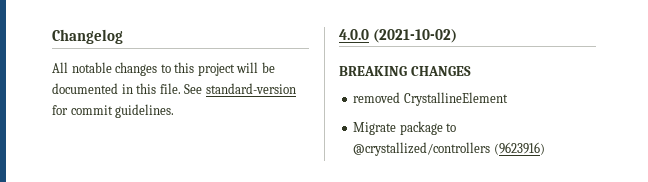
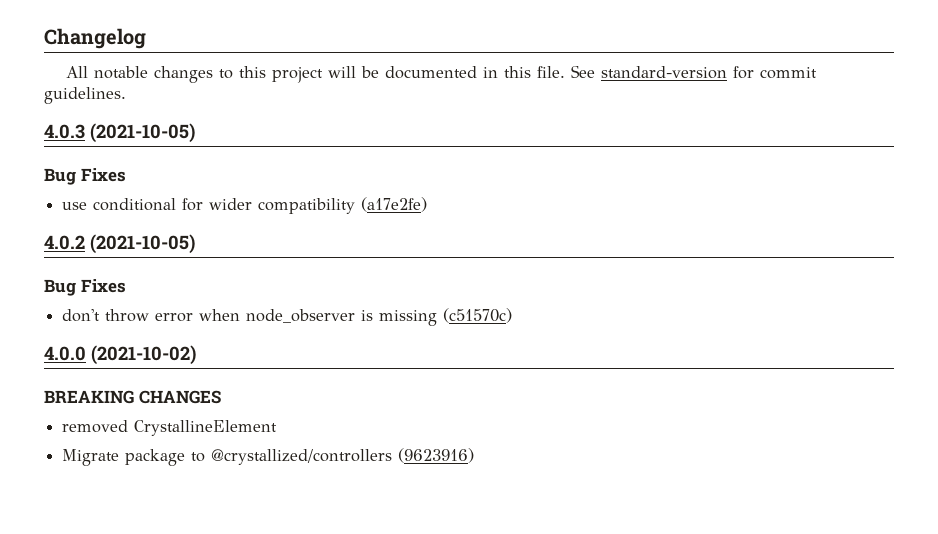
+ 4.0.3 (2021-10-05)
+ Bug Fixes
+ use conditional for wider compatibility (a17e2fe)
+ 4.0.2 (2021-10-05)
+ Bug Fixes
+ don't throw error when node_observer is missing (c51570c)

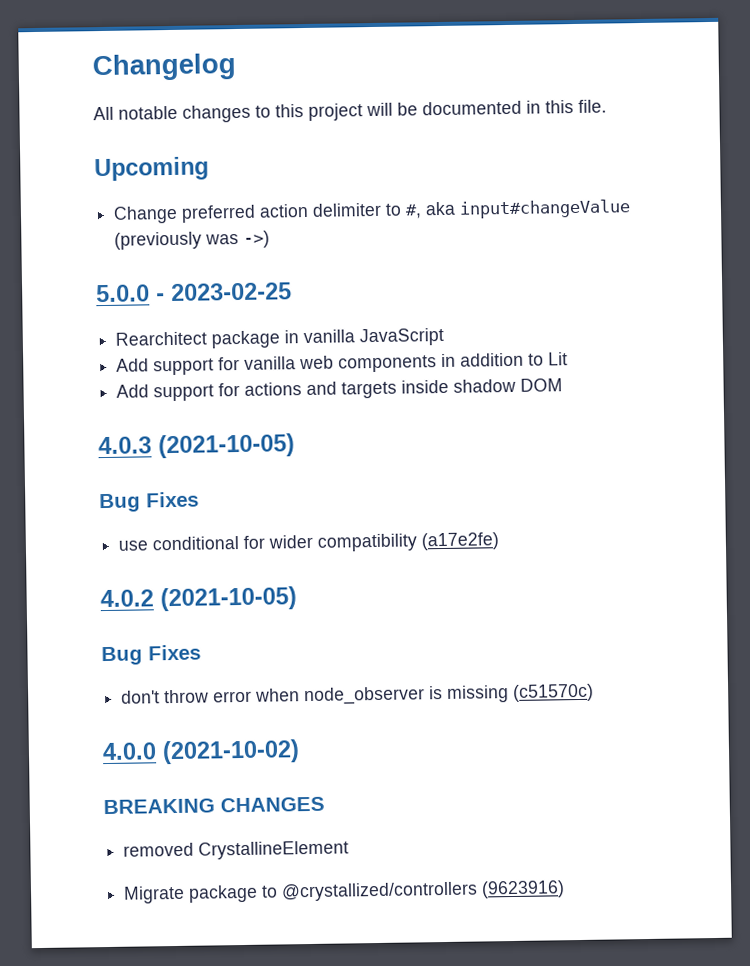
- All notable changes to this project will be documented in this file. See standard-version for commit guidelines.
+ All notable changes to this project will be documented in this file.
+ Upcoming
+ Change preferred action delimiter to #, aka input#changeValue (previously was ->)
+ 5.0.0 - 2023-02-25
+ Rearchitect package in vanilla JavaScript
+ Add support for vanilla web components in addition to Lit
+ Add support for actions and targets inside shadow DOM

